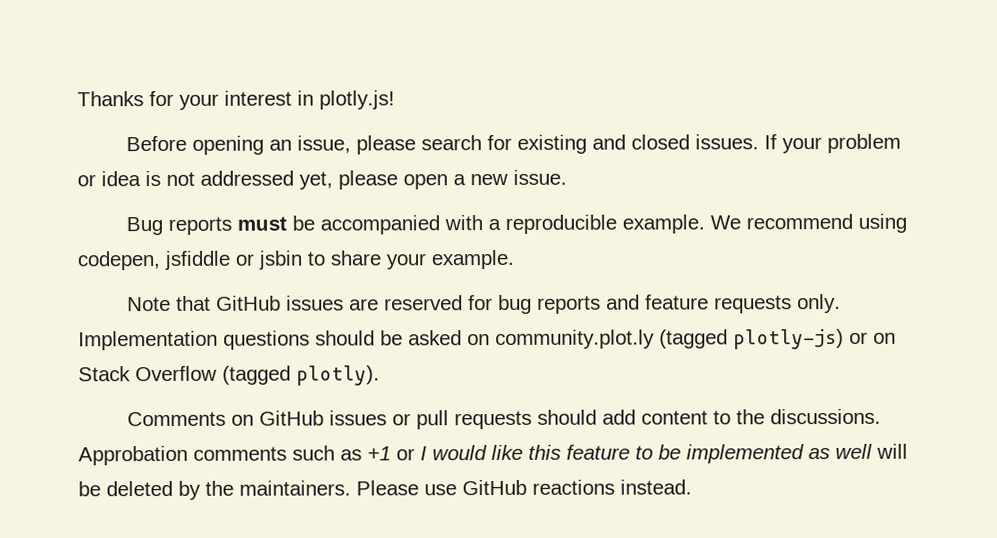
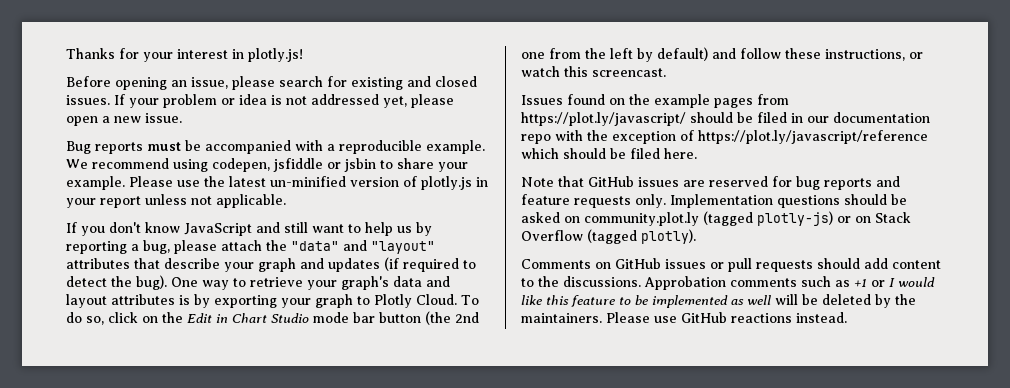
+ Please use the latest un-minified version of plotly.js in your report unless not applicable.
+ If you don't know JavaScript and still want to help us by reporting a bug, please attach the "data" and "layout" attributes that describe your graph and updates (if required to detect the bug). One way to retrieve your graph's data and layout attributes is by exporting your graph to Plotly Cloud. To do so, click on the Edit in Chart Studio mode bar button (the 2nd one from the left by default) and follow these instructions, or watch this screencast.
+ Issues found on the example pages from https://plot.ly/javascript/ should be filed in our documentation repo with the exception of https://plot.ly/javascript/reference which should be filed here.

